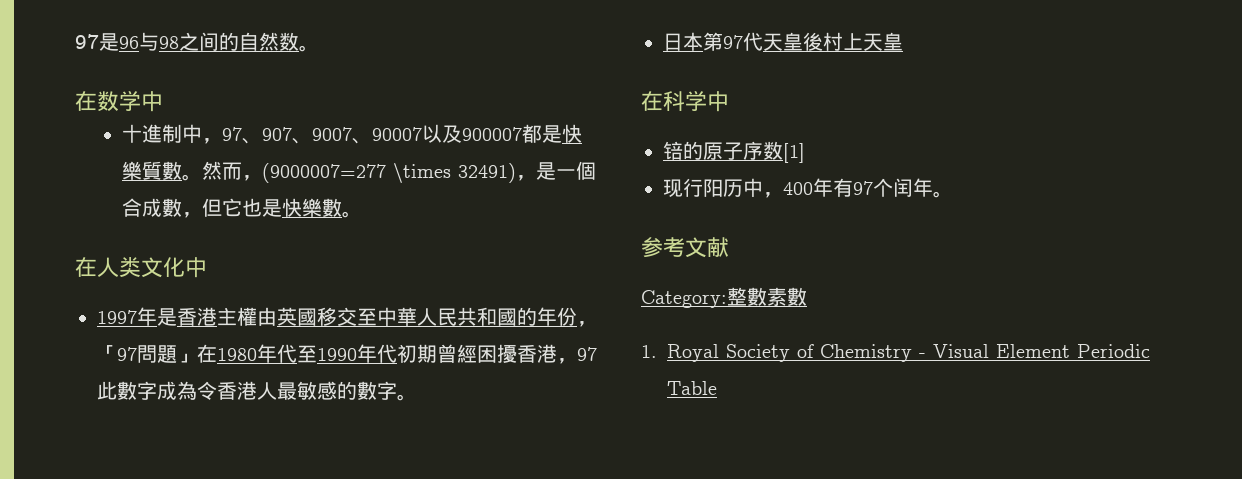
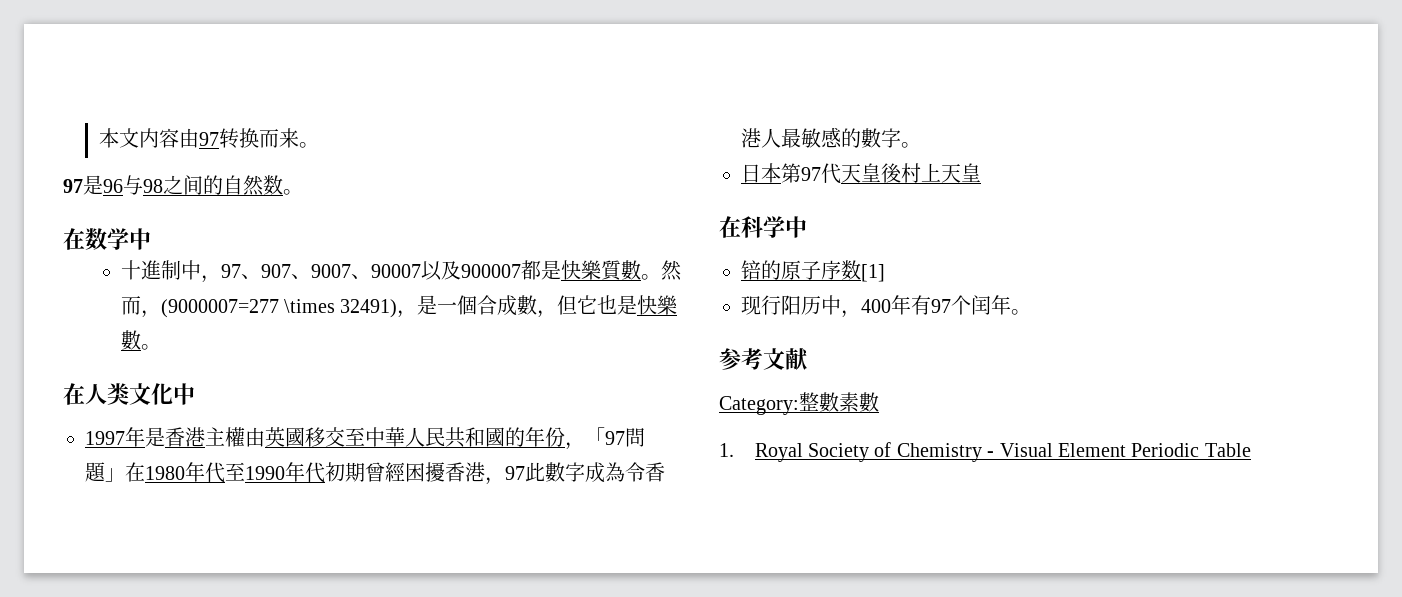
+ 本文内容由97转换而来。

